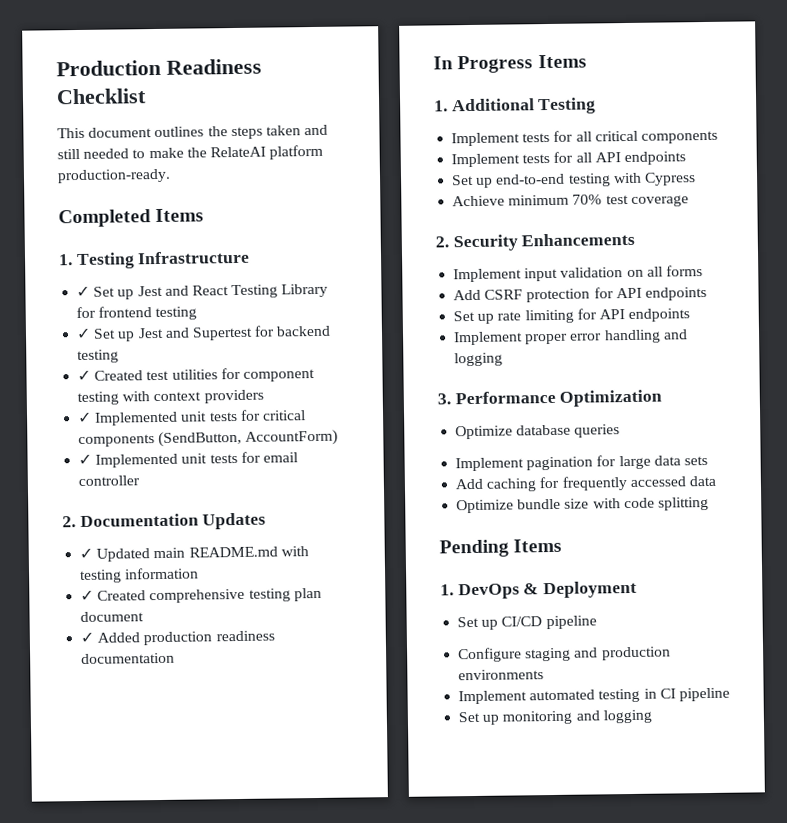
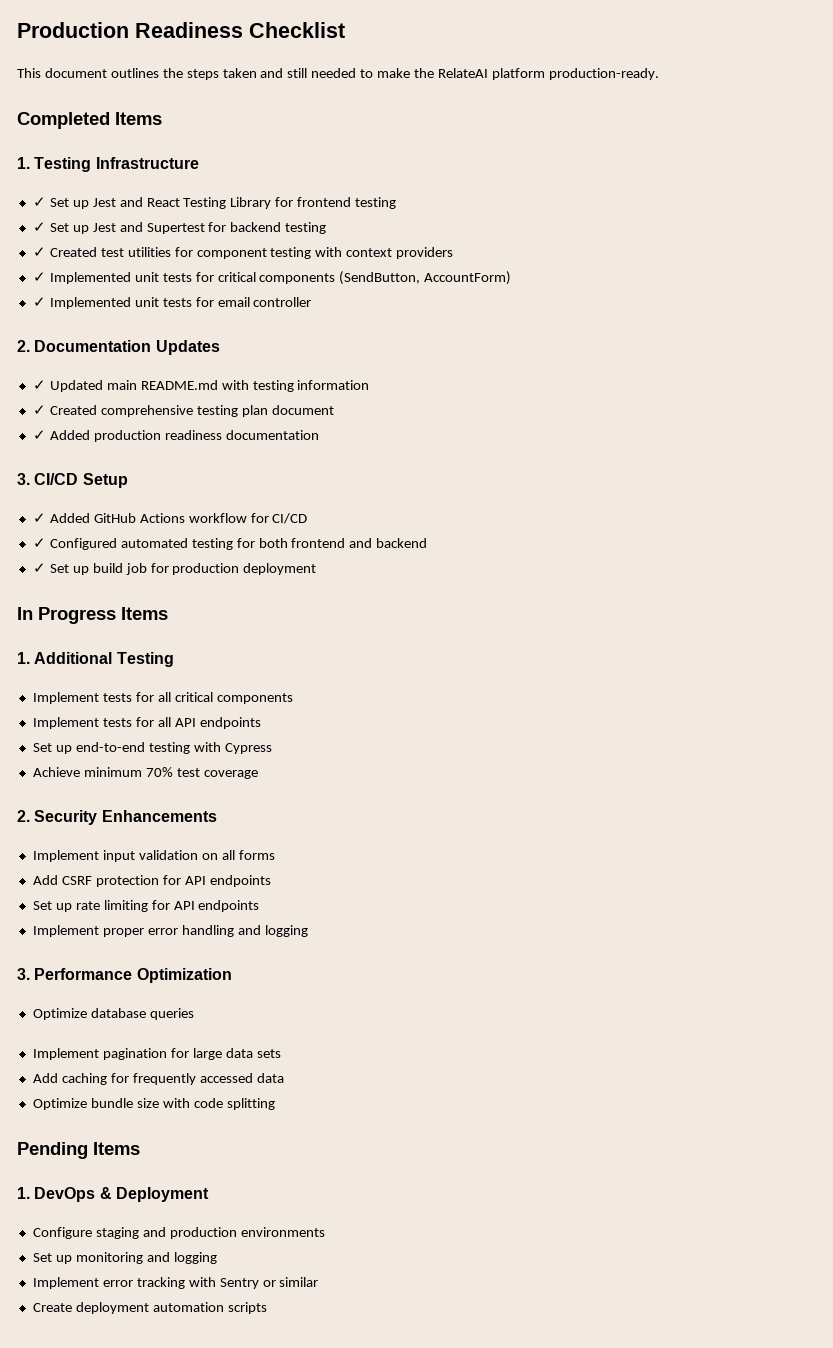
+ 3. CI/CD Setup
+ ✓ Added GitHub Actions workflow for CI/CD
+ ✓ Configured automated testing for both frontend and backend
+ ✓ Set up build job for production deployment
- Set up CI/CD pipeline
- Implement automated testing in CI pipeline
+ Implement error tracking with Sentry or similar
+ Create deployment automation scripts

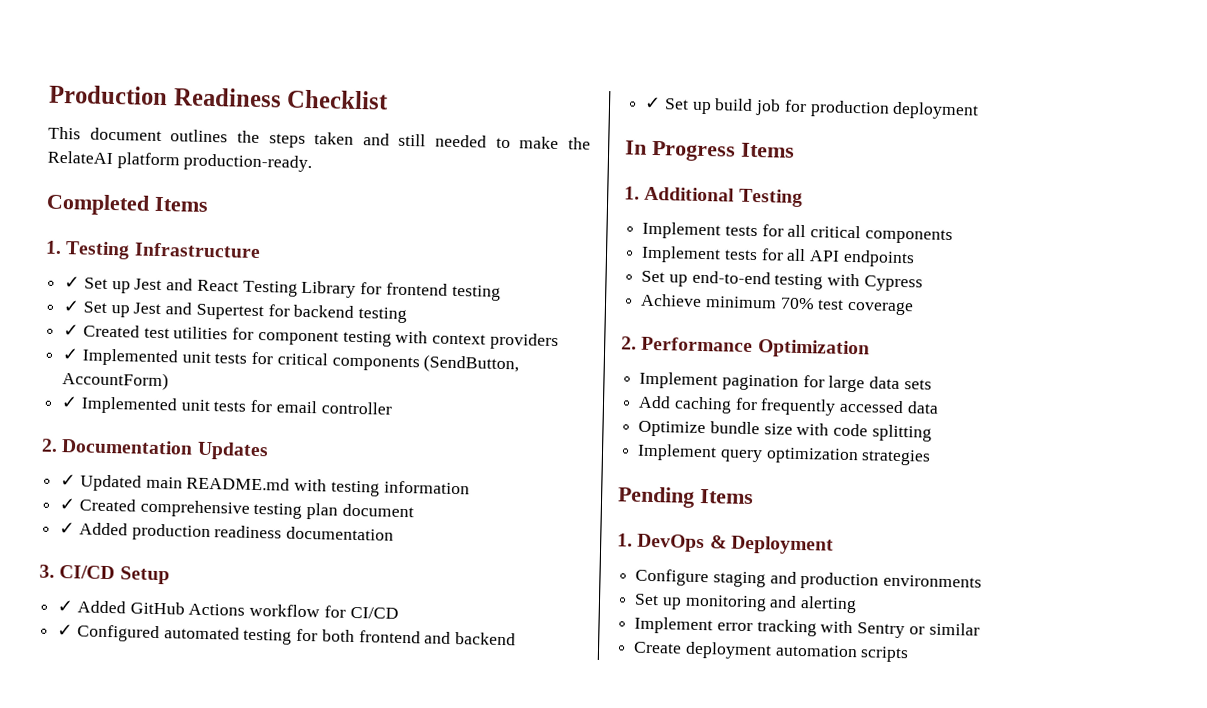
- 2. Security Enhancements
- Implement input validation on all forms
- Add CSRF protection for API endpoints
- Set up rate limiting for API endpoints
- Implement proper error handling and logging
- 3. Performance Optimization
+ 2. Performance Optimization
- Optimize database queries
+ Implement query optimization strategies
- Set up monitoring and logging
+ Set up monitoring and alerting

